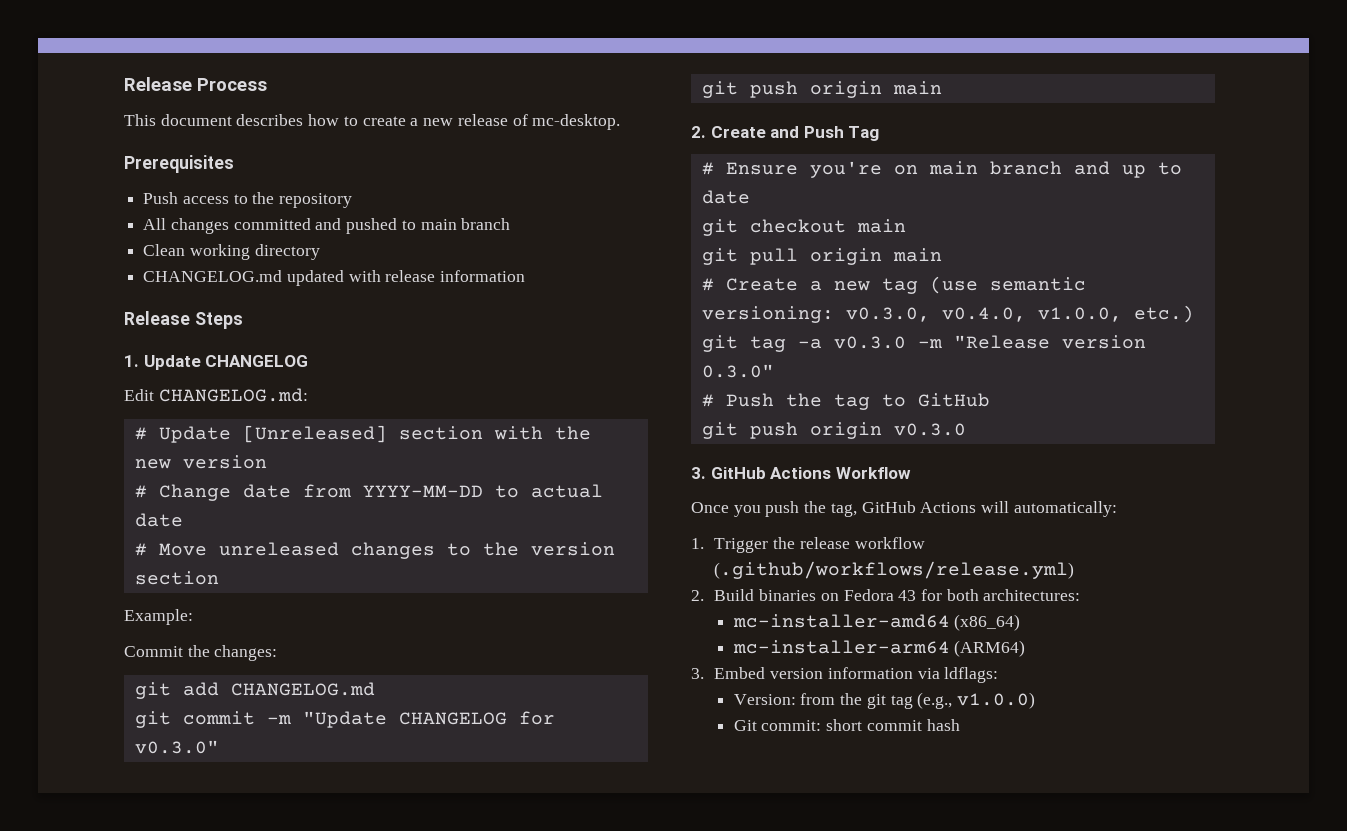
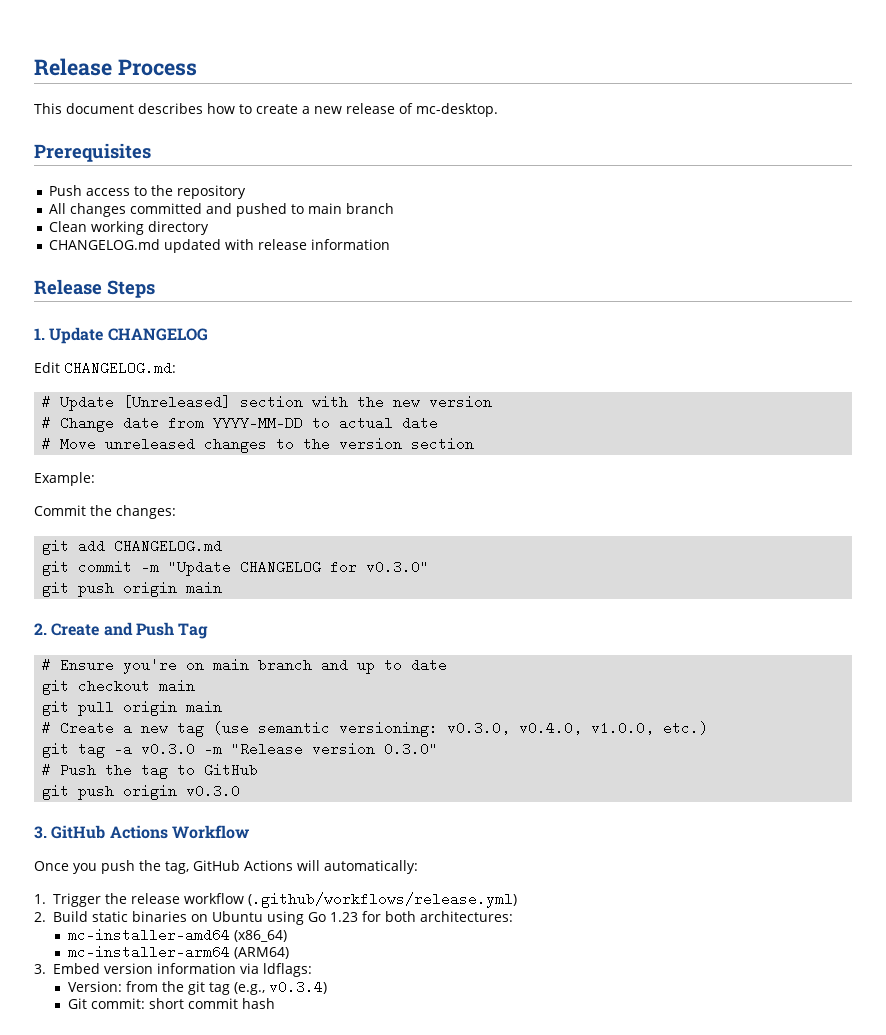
- 2. Build binaries on Fedora 43 for both architectures:
+ 2. Build static binaries on Ubuntu using Go 1.23 for both architectures:
- Version: from the git tag (e.g., v1.0.0)
+ Version: from the git tag (e.g., v0.3.4)

